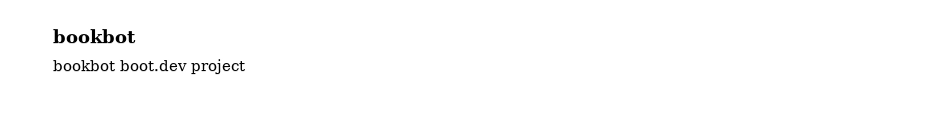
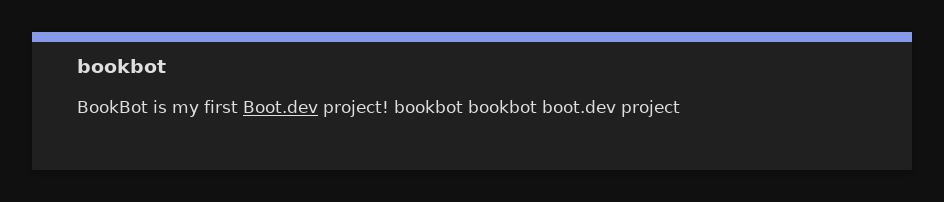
- bookbot boot.dev project
+ BookBot is my first Boot.dev project! bookbot bookbot boot.dev project

